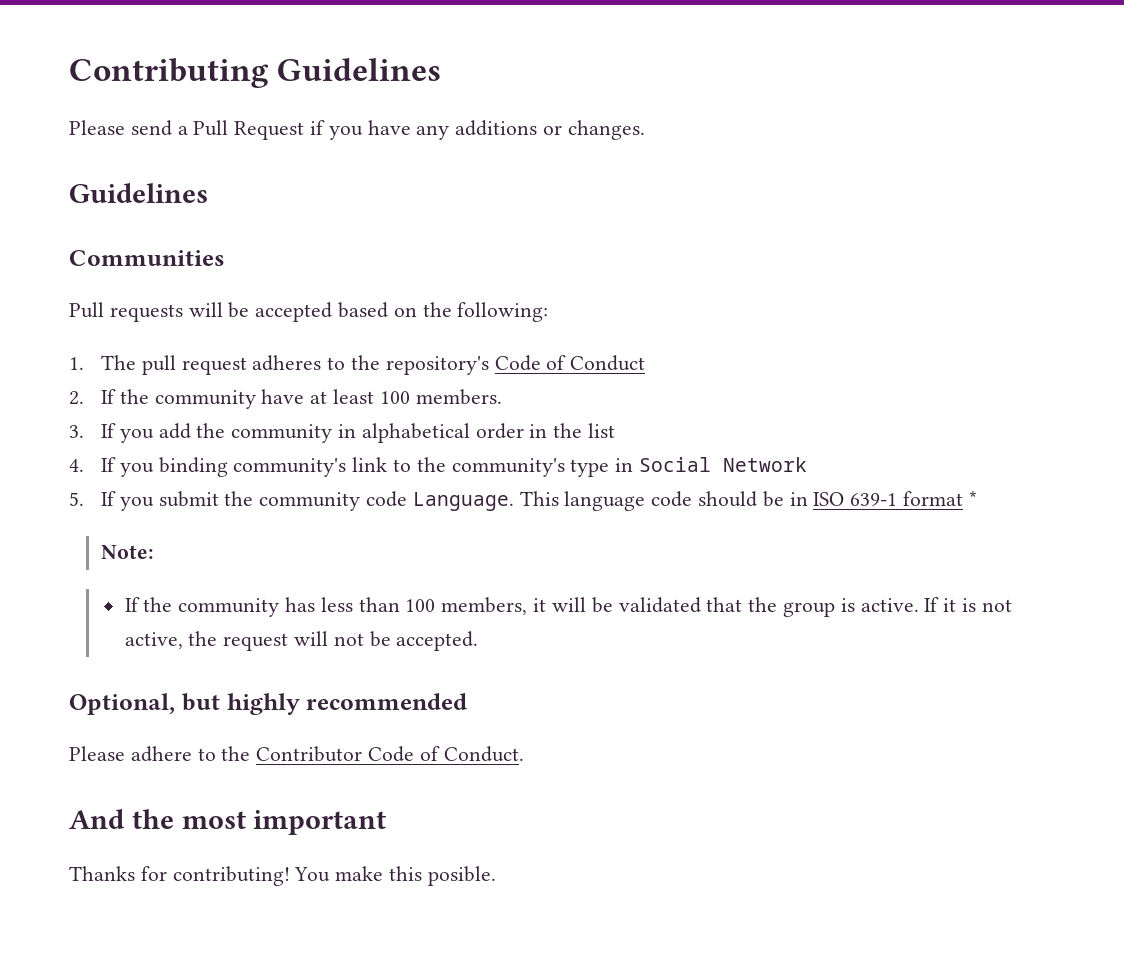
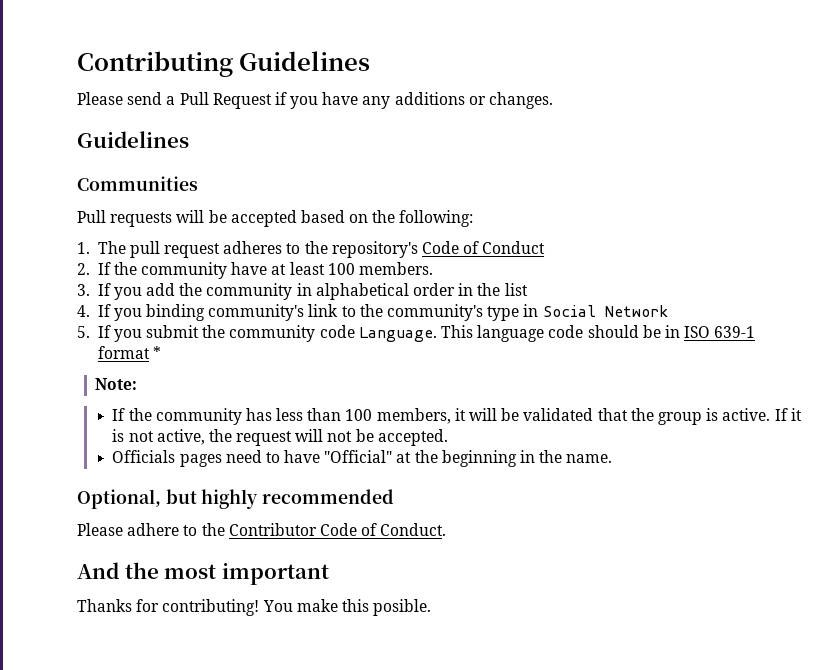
+ Officials pages need to have "Official" at the beginning in the name.

